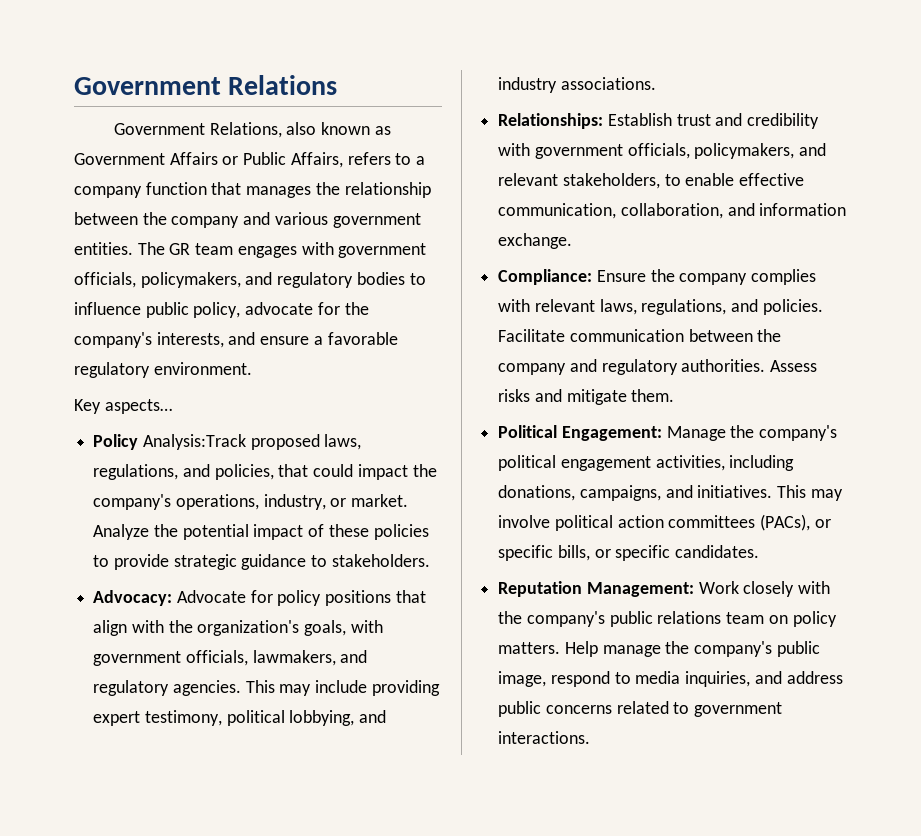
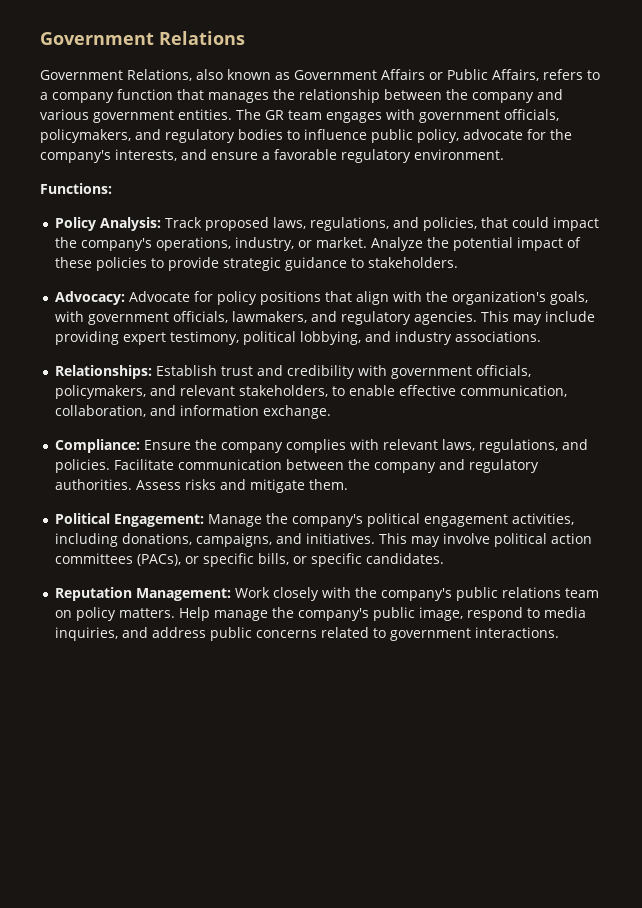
- Key aspects…
+ Functions:
- Policy Analysis:Track proposed laws, regulations, and policies, that could impact the company's operations, industry, or market.
+ Policy Analysis: Track proposed laws, regulations, and policies, that could impact the company's operations, industry, or market.

